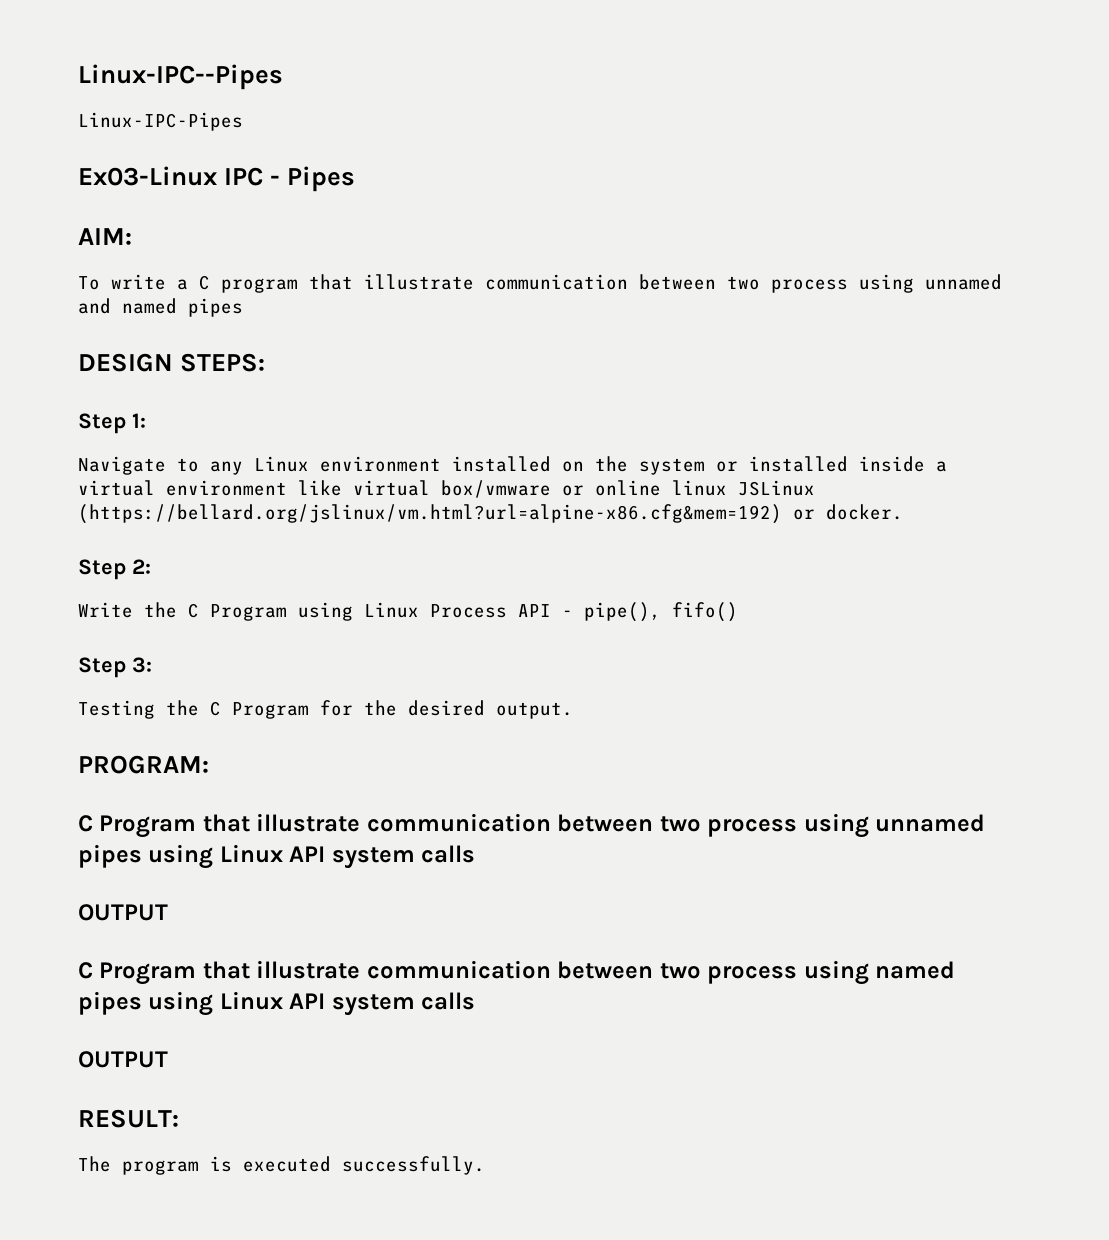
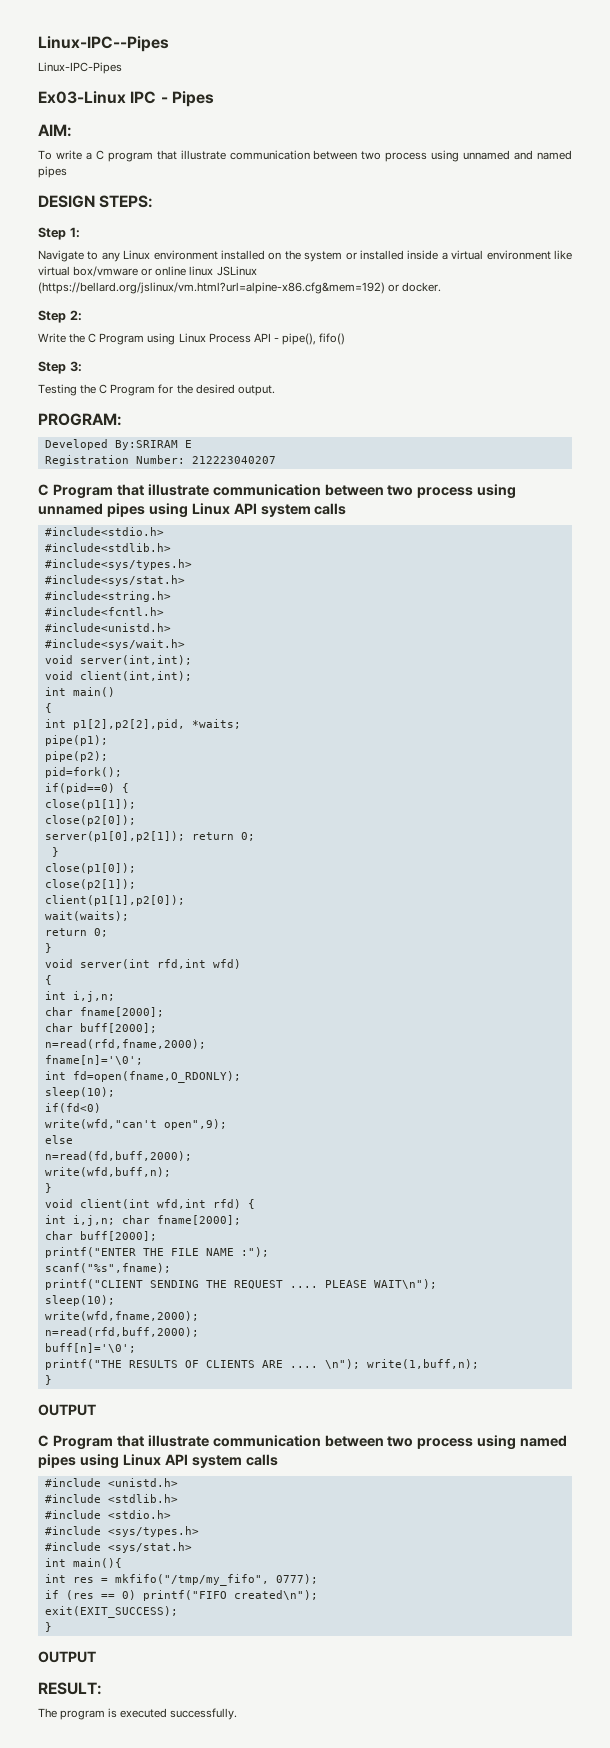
+ Developed By:SRIRAM E
+ Registration Number: 212223040207
+ #include<stdio.h>
+ #include<stdlib.h>
+ #include<sys/types.h>
+ #include<sys/stat.h>
+ #include<string.h>
+ #include<fcntl.h>
+ #include<unistd.h>
+ #include<sys/wait.h>
+ void server(int,int);
+ void client(int,int);
+ int main()
+ {
+ int p1[2],p2[2],pid, *waits;
+ pipe(p1);
+ pipe(p2);
+ pid=fork();
+ if(pid==0) {
+ close(p1[1]);
+ close(p2[0]);
+ server(p1[0],p2[1]); return 0;
+ }
+ close(p1[0]);
+ close(p2[1]);
+ client(p1[1],p2[0]);
+ wait(waits);
+ return 0;
+ }
+ void server(int rfd,int wfd)
+ {
+ int i,j,n;
+ char fname[2000];
+ char buff[2000];
+ n=read(rfd,fname,2000);
+ fname[n]='\0';
+ int fd=open(fname,O_RDONLY);
+ sleep(10);
+ if(fd<0)
+ write(wfd,"can't open",9);
+ else
+ n=read(fd,buff,2000);
+ write(wfd,buff,n);
+ }
+ void client(int wfd,int rfd) {
+ int i,j,n; char fname[2000];
+ char buff[2000];
+ printf("ENTER THE FILE NAME :");
+ scanf("%s",fname);
+ printf("CLIENT SENDING THE REQUEST .... PLEASE WAIT\n");
+ sleep(10);
+ write(wfd,fname,2000);
+ n=read(rfd,buff,2000);
+ buff[n]='\0';
+ printf("THE RESULTS OF CLIENTS ARE .... \n"); write(1,buff,n);
+ }
+ #include <unistd.h>
+ #include <stdlib.h>
+ #include <stdio.h>
+ #include <sys/types.h>
+ #include <sys/stat.h>
+ int main(){
+ int res = mkfifo("/tmp/my_fifo", 0777);
+ if (res == 0) printf("FIFO created\n");
+ exit(EXIT_SUCCESS);
+ }

